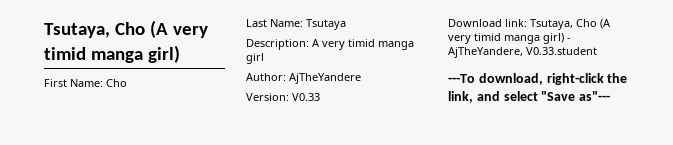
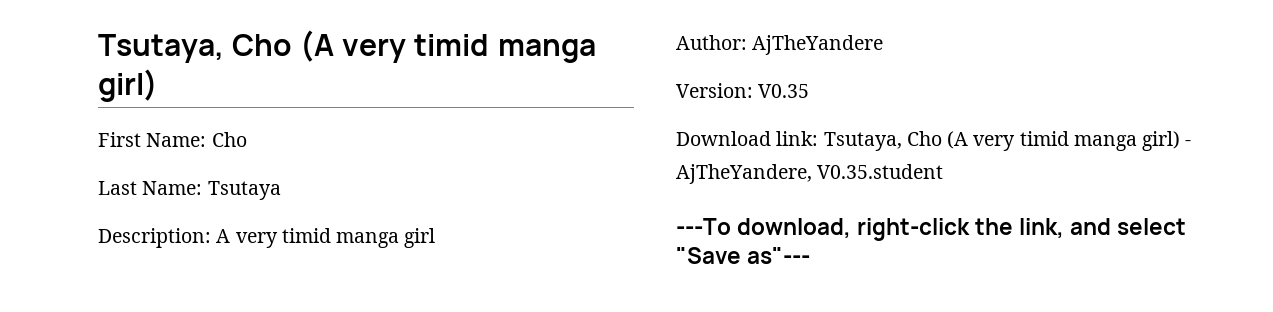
- Version: V0.33
+ Version: V0.35
- Download link: Tsutaya, Cho (A very timid manga girl) - AjTheYandere, V0.33.student
+ Download link: Tsutaya, Cho (A very timid manga girl) - AjTheYandere, V0.35.student

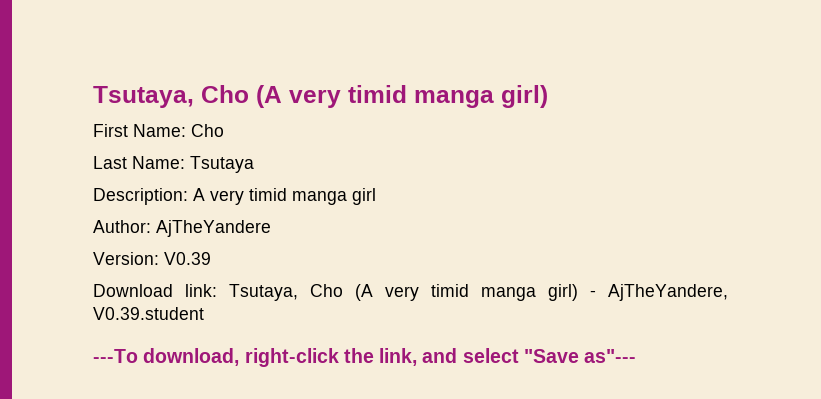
- Version: V0.35
+ Version: V0.39
- Download link: Tsutaya, Cho (A very timid manga girl) - AjTheYandere, V0.35.student
+ Download link: Tsutaya, Cho (A very timid manga girl) - AjTheYandere, V0.39.student

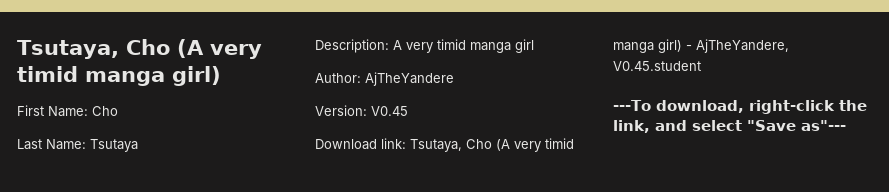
- Version: V0.39
+ Version: V0.45
- Download link: Tsutaya, Cho (A very timid manga girl) - AjTheYandere, V0.39.student
+ Download link: Tsutaya, Cho (A very timid manga girl) - AjTheYandere, V0.45.student

